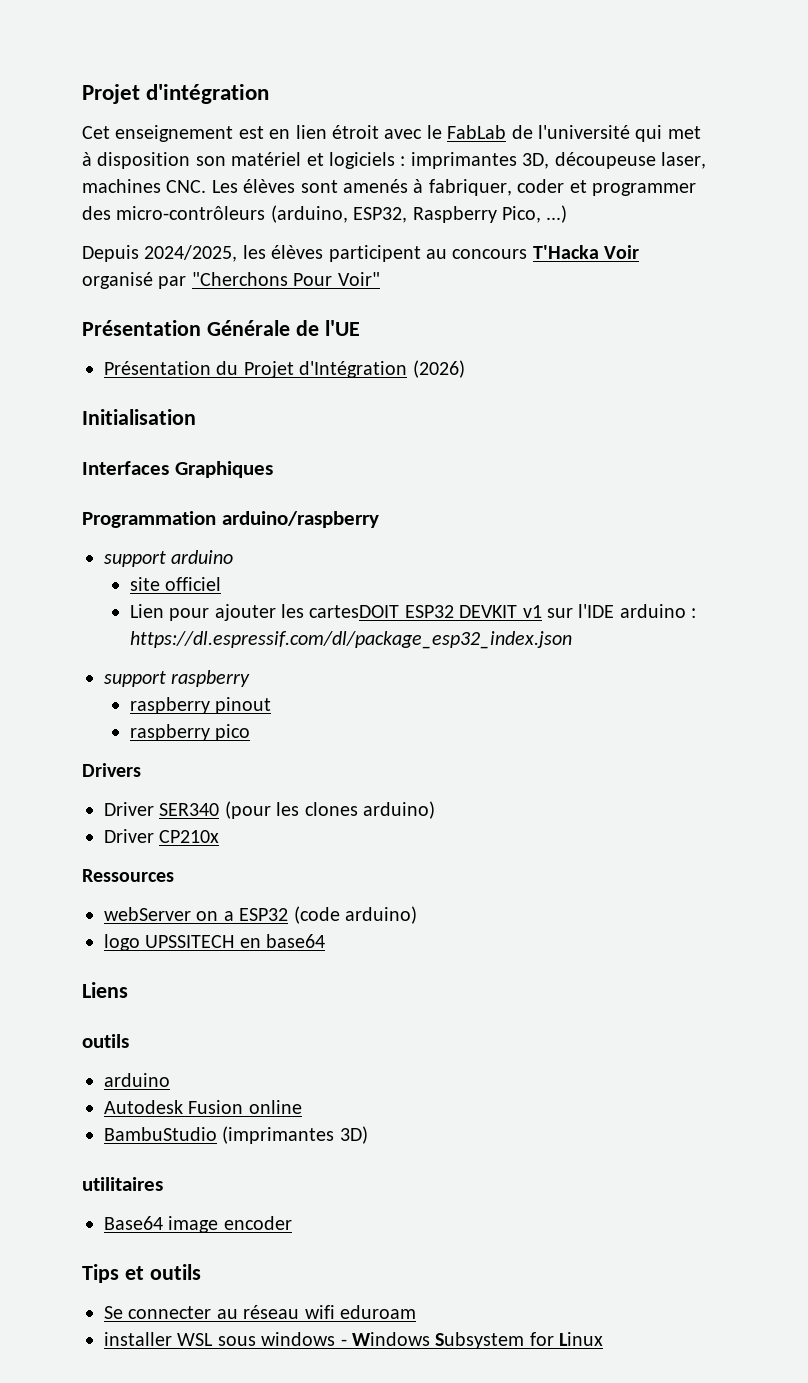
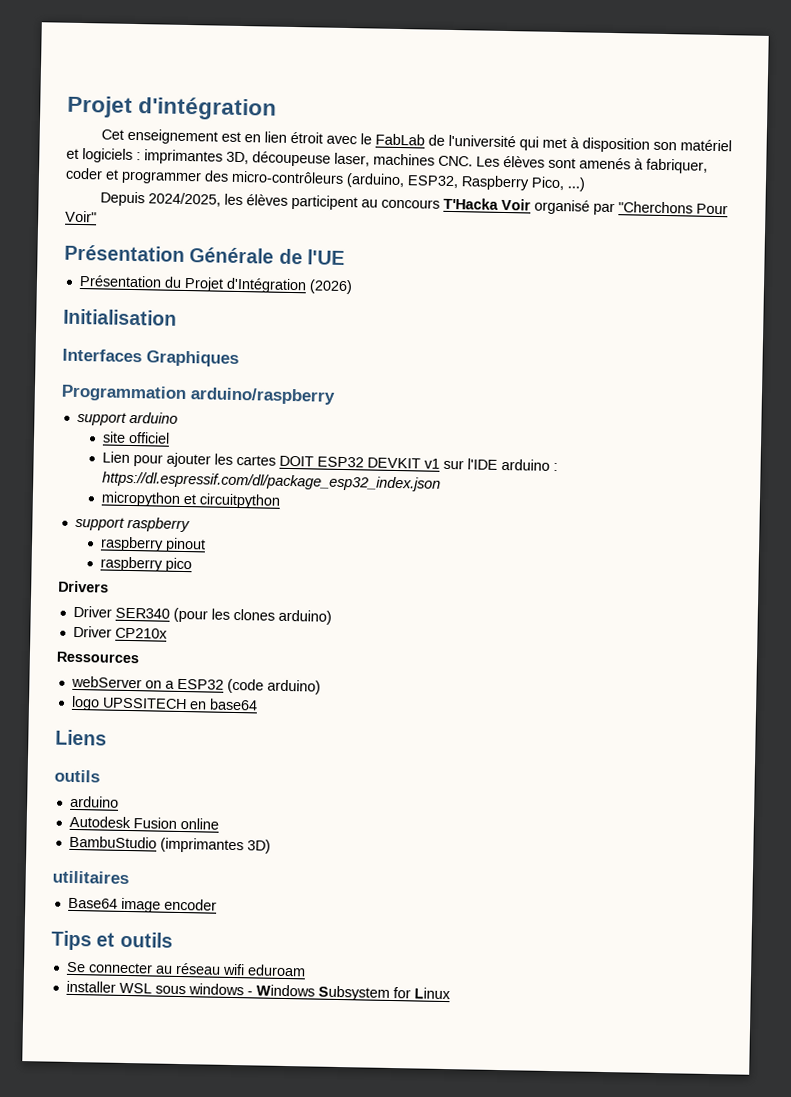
- Lien pour ajouter les cartesDOIT ESP32 DEVKIT v1 sur l'IDE arduino : https://dl.espressif.com/dl/package_esp32_index.json
+ Lien pour ajouter les cartes DOIT ESP32 DEVKIT v1 sur l'IDE arduino : https://dl.espressif.com/dl/package_esp32_index.json
+ micropython et circuitpython

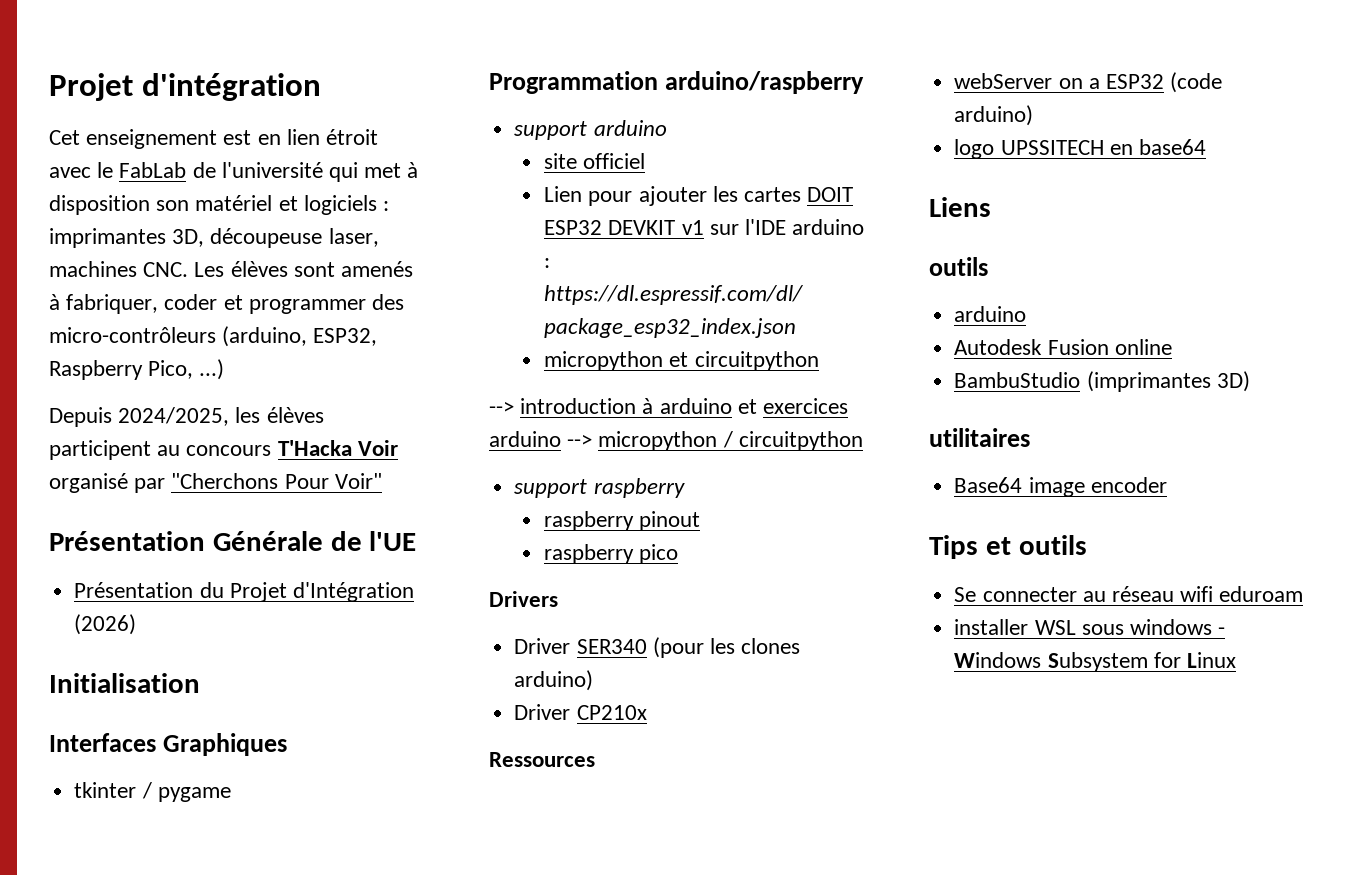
+ tkinter / pygame
+ --> introduction à arduino et exercices arduino --> micropython / circuitpython

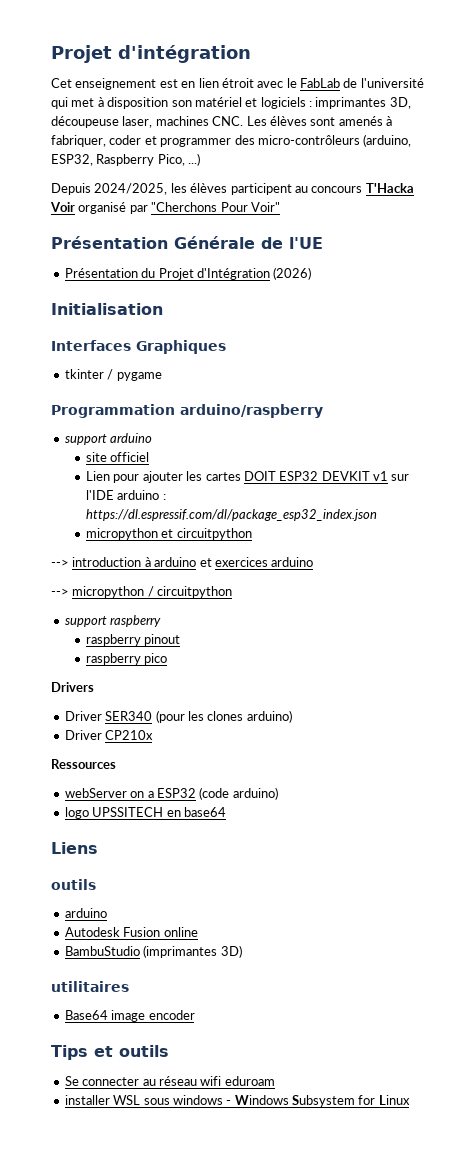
- --> introduction à arduino et exercices arduino --> micropython / circuitpython
+ --> introduction à arduino et exercices arduino
+ --> micropython / circuitpython

